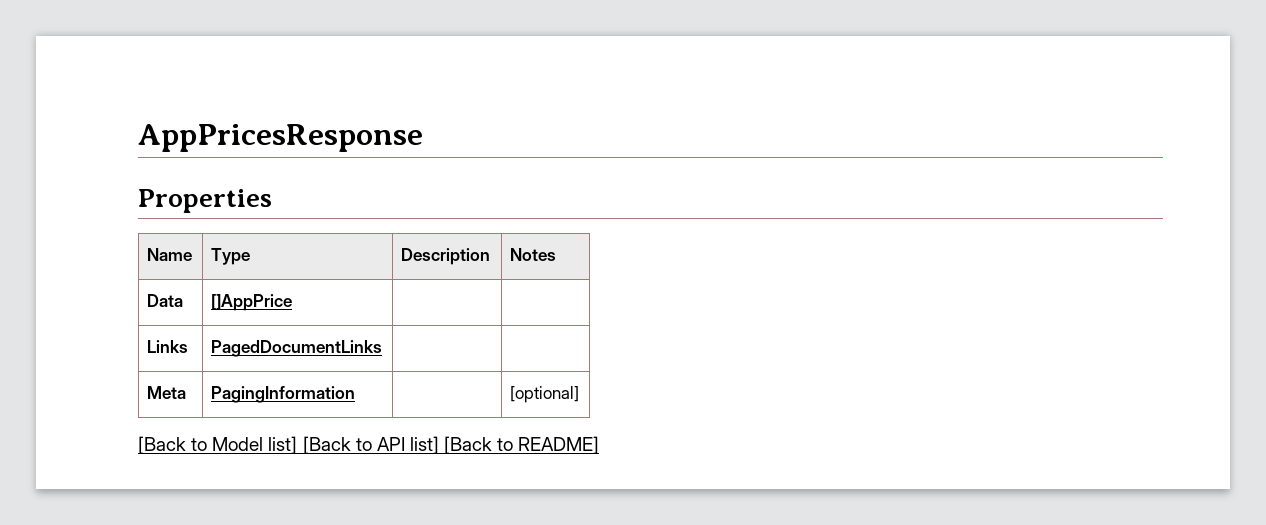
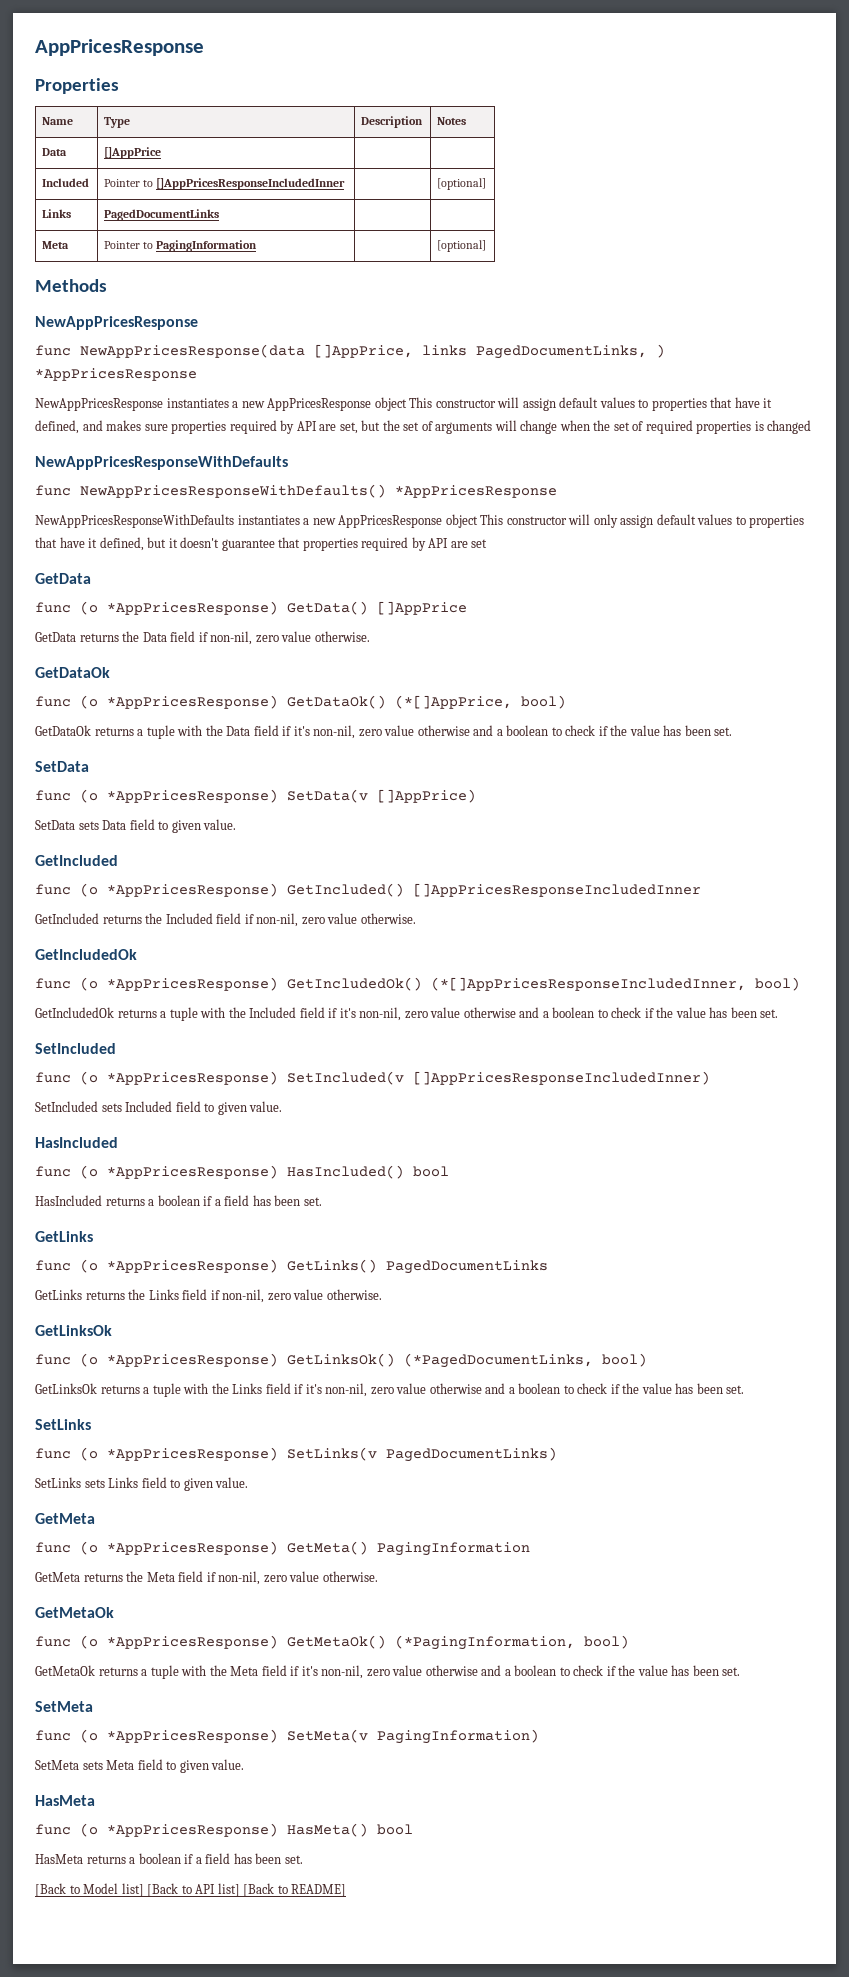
+ Included | Pointer to []AppPricesResponseIncludedInner | | [optional]
- Meta | PagingInformation | | [optional]
+ Meta | Pointer to PagingInformation | | [optional]
+ Methods
+ NewAppPricesResponse
+ func NewAppPricesResponse(data []AppPrice, links PagedDocumentLinks, ) *AppPricesResponse
+ NewAppPricesResponse instantiates a new AppPricesResponse object This constructor will assign default values to properties that have it defined, and makes sure properties required by API are set, but the set of arguments will change when the set of required properties is changed
+ NewAppPricesResponseWithDefaults
+ func NewAppPricesResponseWithDefaults() *AppPricesResponse
+ NewAppPricesResponseWithDefaults instantiates a new AppPricesResponse object This constructor will only assign default values to properties that have it defined, but it doesn't guarantee that properties required by API are set
+ GetData
+ func (o *AppPricesResponse) GetData() []AppPrice
+ GetData returns the Data field if non-nil, zero value otherwise.
+ GetDataOk
+ func (o *AppPricesResponse) GetDataOk() (*[]AppPrice, bool)
+ GetDataOk returns a tuple with the Data field if it's non-nil, zero value otherwise and a boolean to check if the value has been set.
+ SetData
+ func (o *AppPricesResponse) SetData(v []AppPrice)
+ SetData sets Data field to given value.
+ GetIncluded
+ func (o *AppPricesResponse) GetIncluded() []AppPricesResponseIncludedInner
+ GetIncluded returns the Included field if non-nil, zero value otherwise.
+ GetIncludedOk
+ func (o *AppPricesResponse) GetIncludedOk() (*[]AppPricesResponseIncludedInner, bool)
+ GetIncludedOk returns a tuple with the Included field if it's non-nil, zero value otherwise and a boolean to check if the value has been set.
+ SetIncluded
+ func (o *AppPricesResponse) SetIncluded(v []AppPricesResponseIncludedInner)
+ SetIncluded sets Included field to given value.
+ HasIncluded
+ func (o *AppPricesResponse) HasIncluded() bool
+ HasIncluded returns a boolean if a field has been set.
+ GetLinks
+ func (o *AppPricesResponse) GetLinks() PagedDocumentLinks
+ GetLinks returns the Links field if non-nil, zero value otherwise.
+ GetLinksOk
+ func (o *AppPricesResponse) GetLinksOk() (*PagedDocumentLinks, bool)
+ GetLinksOk returns a tuple with the Links field if it's non-nil, zero value otherwise and a boolean to check if the value has been set.
+ SetLinks
+ func (o *AppPricesResponse) SetLinks(v PagedDocumentLinks)
+ SetLinks sets Links field to given value.
+ GetMeta
+ func (o *AppPricesResponse) GetMeta() PagingInformation
+ GetMeta returns the Meta field if non-nil, zero value otherwise.
+ GetMetaOk
+ func (o *AppPricesResponse) GetMetaOk() (*PagingInformation, bool)
+ GetMetaOk returns a tuple with the Meta field if it's non-nil, zero value otherwise and a boolean to check if the value has been set.
+ SetMeta
+ func (o *AppPricesResponse) SetMeta(v PagingInformation)
+ SetMeta sets Meta field to given value.
+ HasMeta
+ func (o *AppPricesResponse) HasMeta() bool
+ HasMeta returns a boolean if a field has been set.

